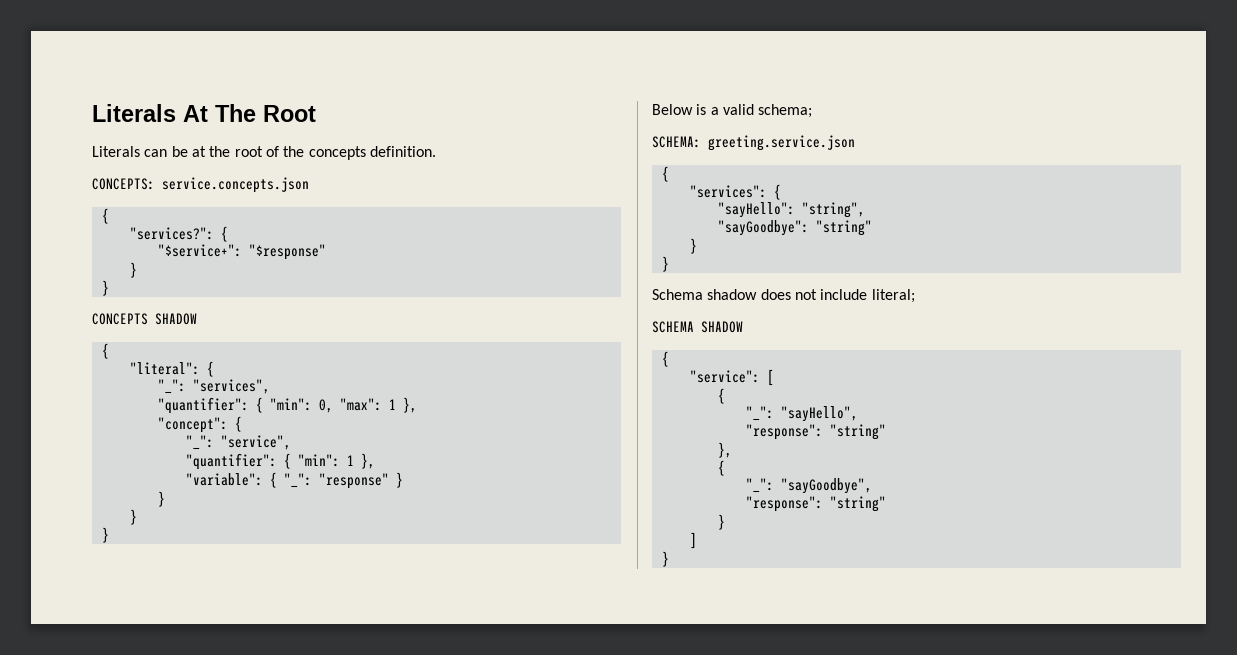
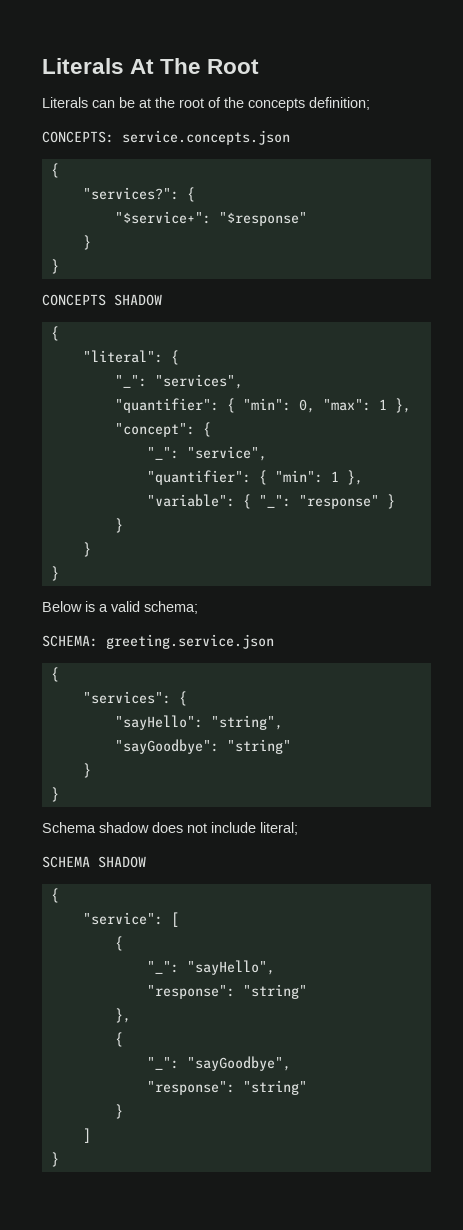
- Literals can be at the root of the concepts definition.
+ Literals can be at the root of the concepts definition;

